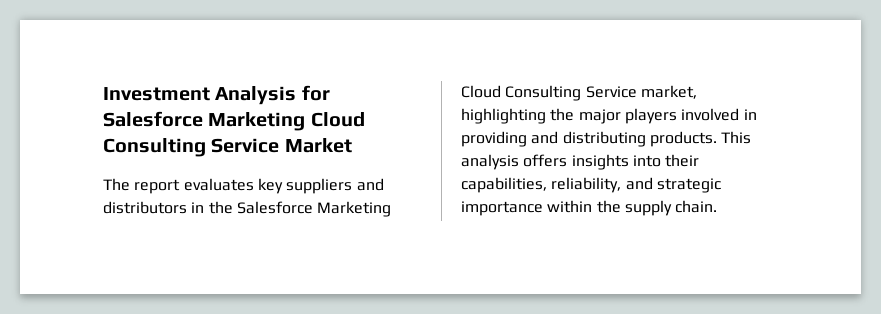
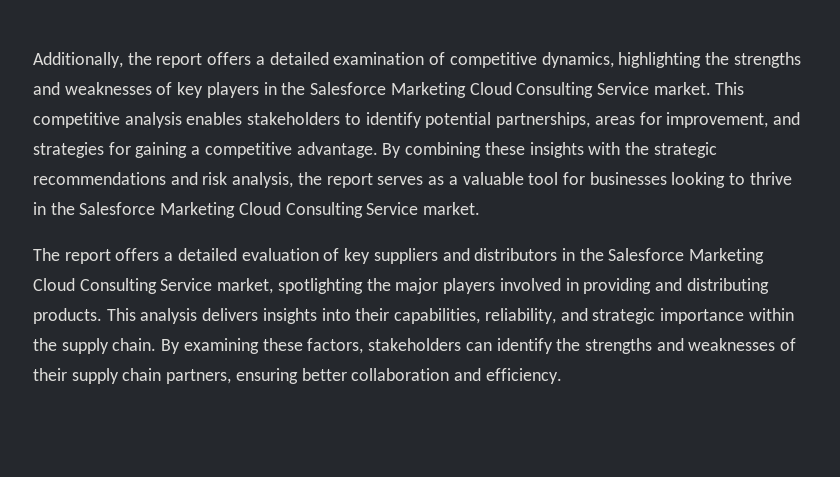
- Investment Analysis for Salesforce Marketing Cloud Consulting Service Market
- The report evaluates key suppliers and distributors in the Salesforce Marketing Cloud Consulting Service market, highlighting the major players involved in providing and distributing products.
+ Additionally, the report offers a detailed examination of competitive dynamics, highlighting the strengths and weaknesses of key players in the Salesforce Marketing Cloud Consulting Service market. This competitive analysis enables stakeholders to identify potential partnerships, areas for improvement, and strategies for gaining a competitive advantage. By combining these insights with the strategic recommendations and risk analysis, the report serves as a valuable tool for businesses looking to thrive in the Salesforce Marketing Cloud Consulting Service market.
+ The report offers a detailed evaluation of key suppliers and distributors in the Salesforce Marketing Cloud Consulting Service market, spotlighting the major players involved in providing and distributing products.
- This analysis offers insights into their capabilities, reliability, and strategic importance within the supply chain.
+ This analysis delivers insights into their capabilities, reliability, and strategic importance within the supply chain.
+ By examining these factors, stakeholders can identify the strengths and weaknesses of their supply chain partners, ensuring better collaboration and efficiency.

